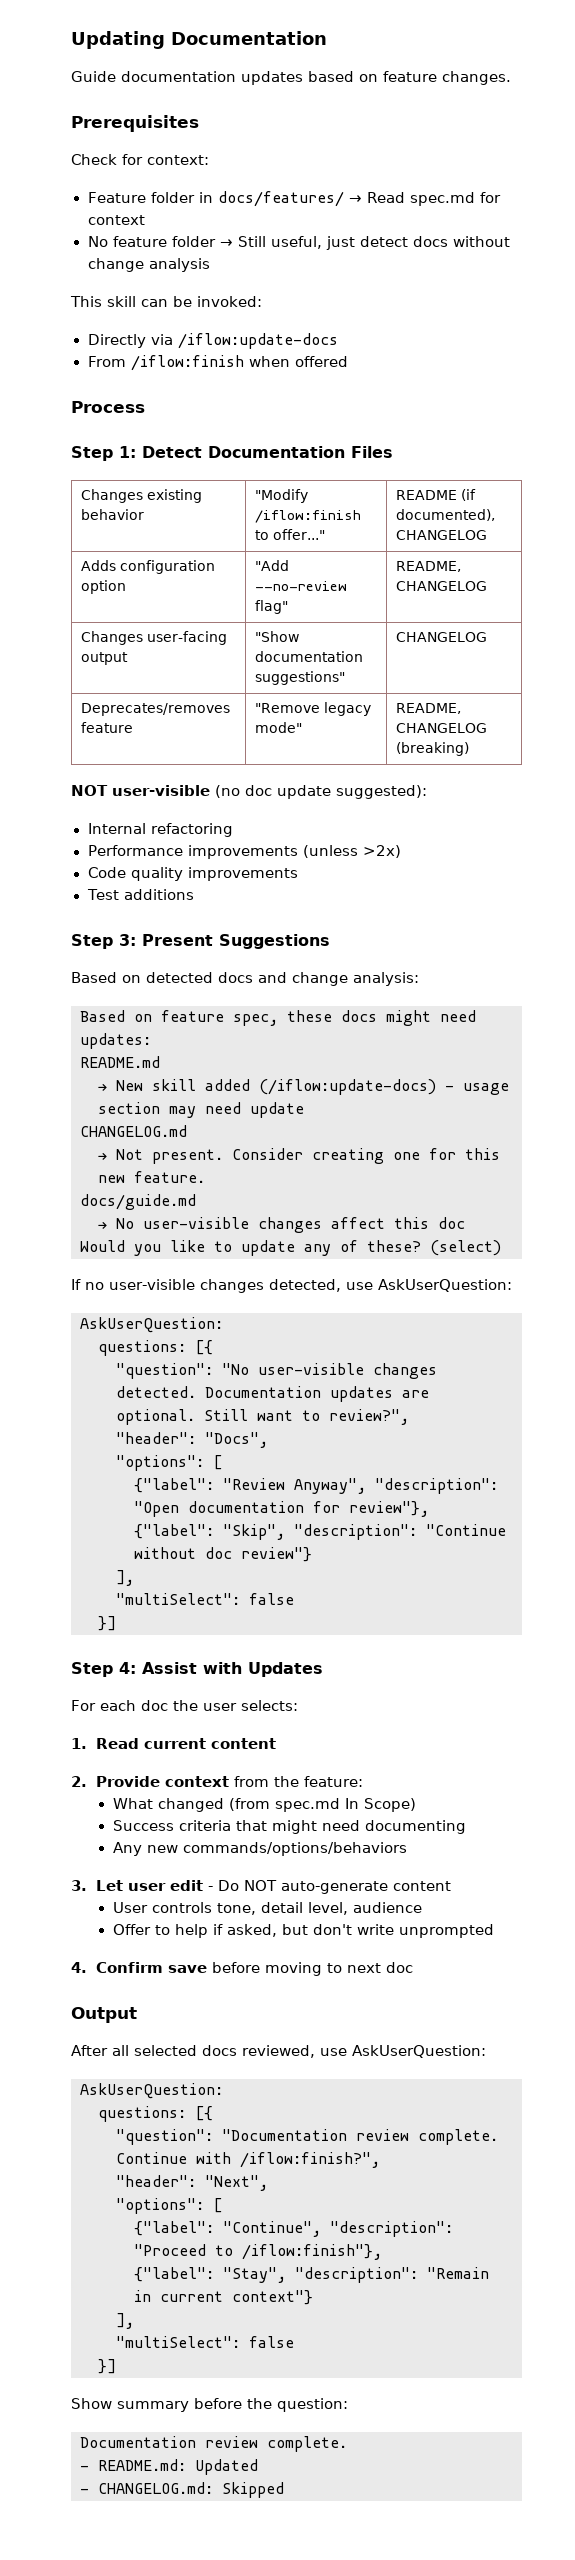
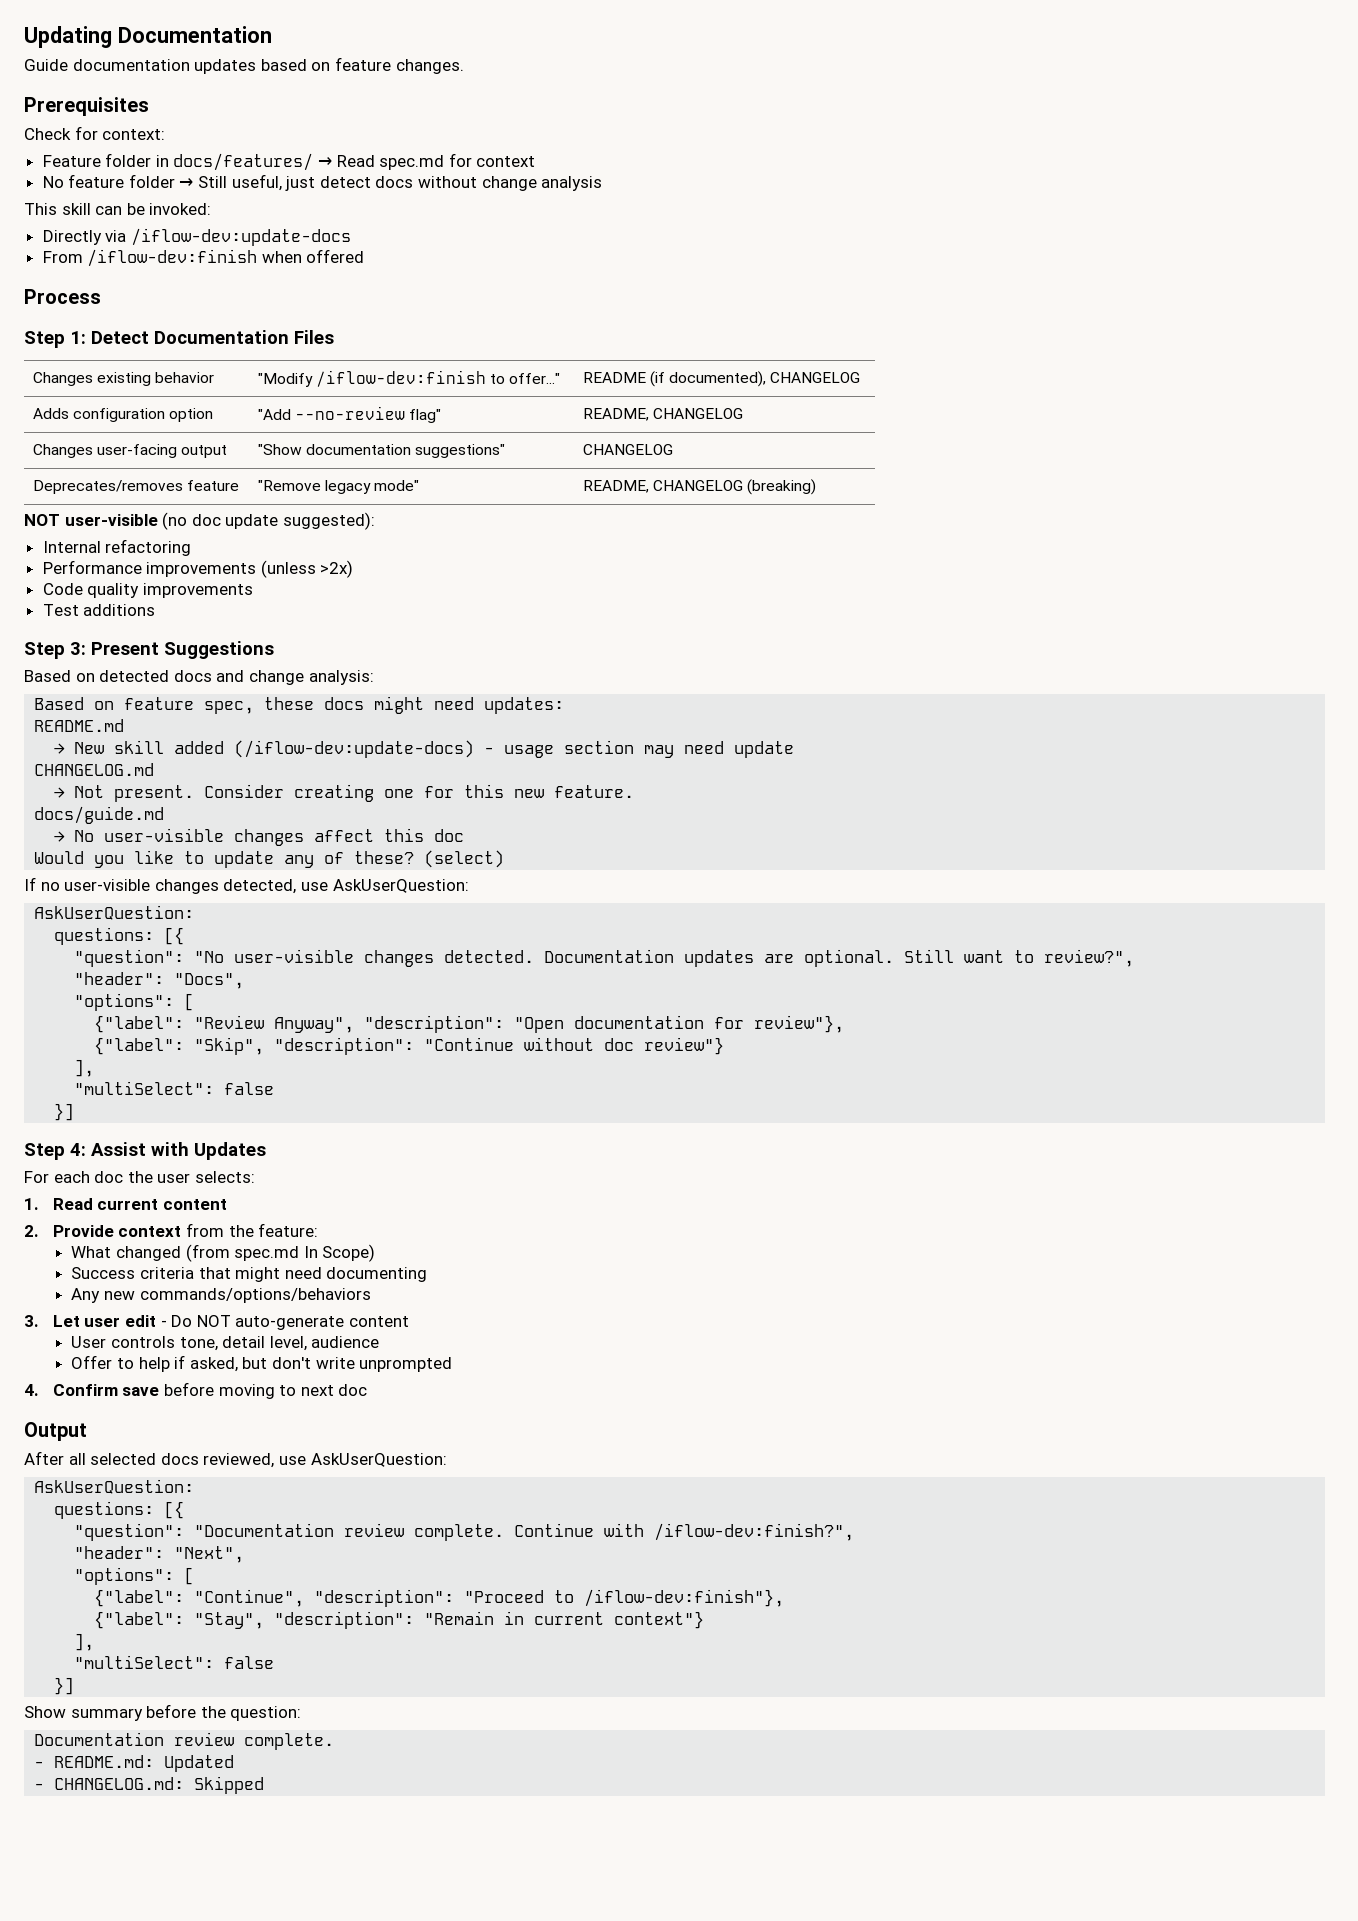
- Directly via /iflow:update-docs
+ Directly via /iflow-dev:update-docs
- From /iflow:finish when offered
+ From /iflow-dev:finish when offered
- Changes existing behavior | "Modify /iflow:finish to offer..." | README (if documented), CHANGELOG
+ Changes existing behavior | "Modify /iflow-dev:finish to offer..." | README (if documented), CHANGELOG
- → New skill added (/iflow:update-docs) - usage section may need update
+ → New skill added (/iflow-dev:update-docs) - usage section may need update
- Continue with /iflow:finish?",
+ Continue with /iflow-dev:finish?",
- {"label": "Continue", "description": "Proceed to /iflow:finish"},
+ {"label": "Continue", "description": "Proceed to /iflow-dev:finish"},

